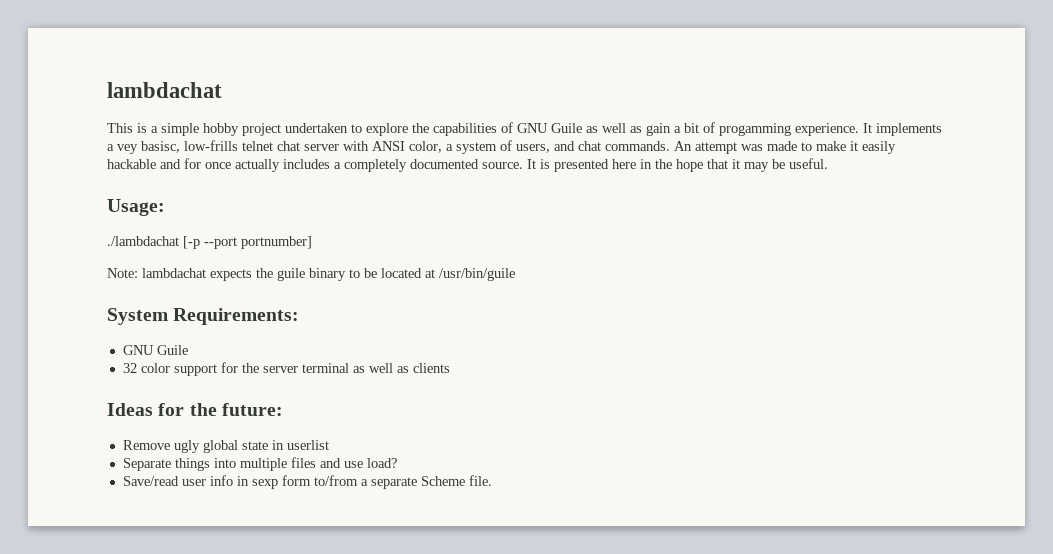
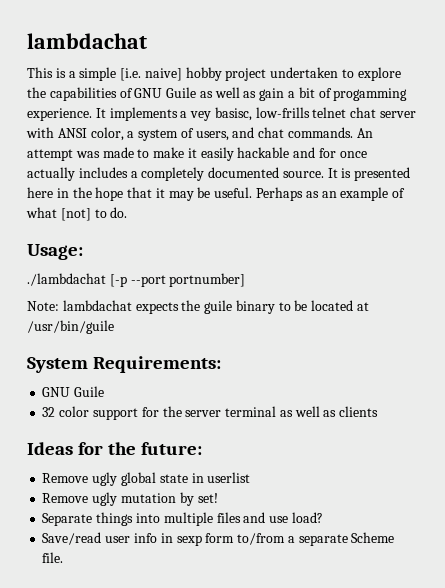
- This is a simple hobby project undertaken to explore the capabilities of GNU Guile as well as gain a bit of progamming experience.
+ This is a simple [i.e. naive] hobby project undertaken to explore the capabilities of GNU Guile as well as gain a bit of progamming experience.
+ Perhaps as an example of what [not] to do.
+ Remove ugly mutation by set!

